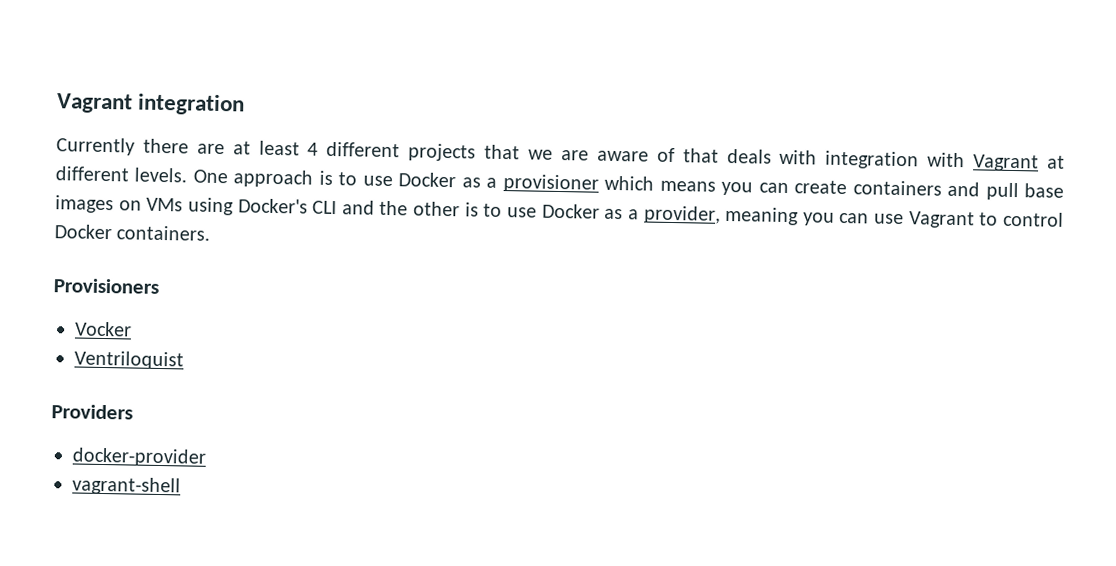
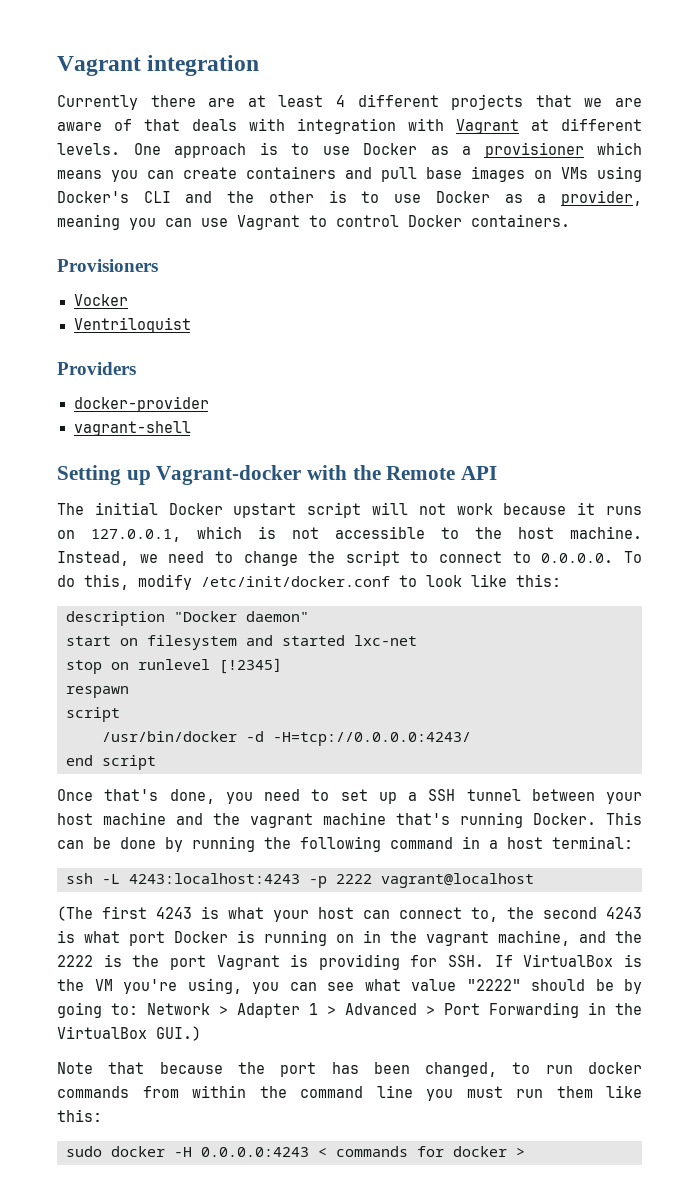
+ Setting up Vagrant-docker with the Remote API
+ The initial Docker upstart script will not work because it runs on 127.0.0.1, which is not accessible to the host machine. Instead, we need to change the script to connect to 0.0.0.0. To do this, modify /etc/init/docker.conf to look like this:
+ description "Docker daemon"
+ start on filesystem and started lxc-net
+ stop on runlevel [!2345]
+ respawn
+ script
+ /usr/bin/docker -d -H=tcp://0.0.0.0:4243/
+ end script
+ Once that's done, you need to set up a SSH tunnel between your host machine and the vagrant machine that's running Docker. This can be done by running the following command in a host terminal:
+ ssh -L 4243:localhost:4243 -p 2222 vagrant@localhost
+ (The first 4243 is what your host can connect to, the second 4243 is what port Docker is running on in the vagrant machine, and the 2222 is the port Vagrant is providing for SSH. If VirtualBox is the VM you're using, you can see what value "2222" should be by going to: Network > Adapter 1 > Advanced > Port Forwarding in the VirtualBox GUI.)
+ Note that because the port has been changed, to run docker commands from within the command line you must run them like this:
+ sudo docker -H 0.0.0.0:4243 < commands for docker >

